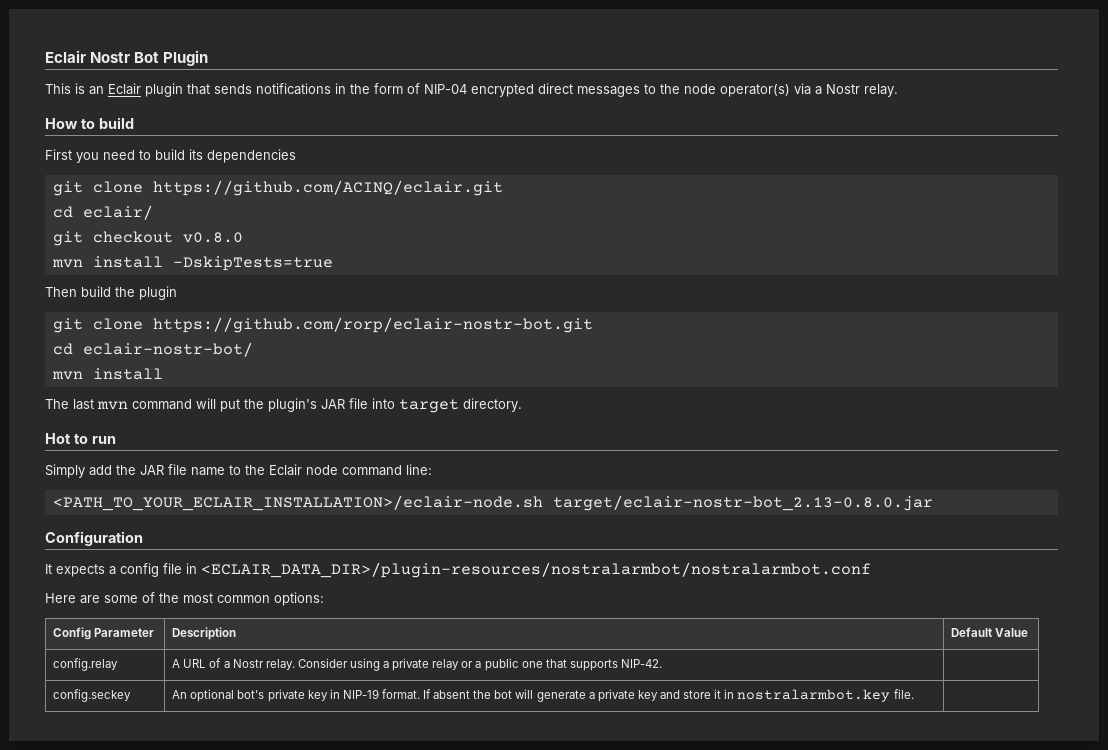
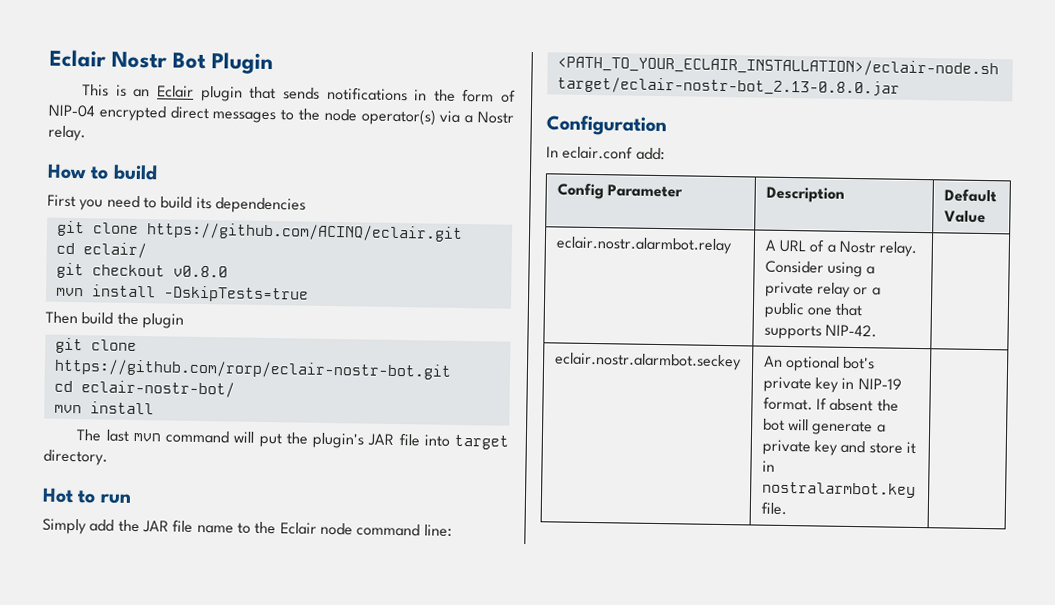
- It expects a config file in <ECLAIR_DATA_DIR>/plugin-resources/nostralarmbot/nostralarmbot.conf
- Here are some of the most common options:
+ In eclair.conf add:
- config.relay | A URL of a Nostr relay. Consider using a private relay or a public one that supports NIP-42. |
+ eclair.nostr.alarmbot.relay | A URL of a Nostr relay. Consider using a private relay or a public one that supports NIP-42. |
- config.seckey | An optional bot's private key in NIP-19 format. If absent the bot will generate a private key and store it in nostralarmbot.key file. |
+ eclair.nostr.alarmbot.seckey | An optional bot's private key in NIP-19 format. If absent the bot will generate a private key and store it in nostralarmbot.key file. |

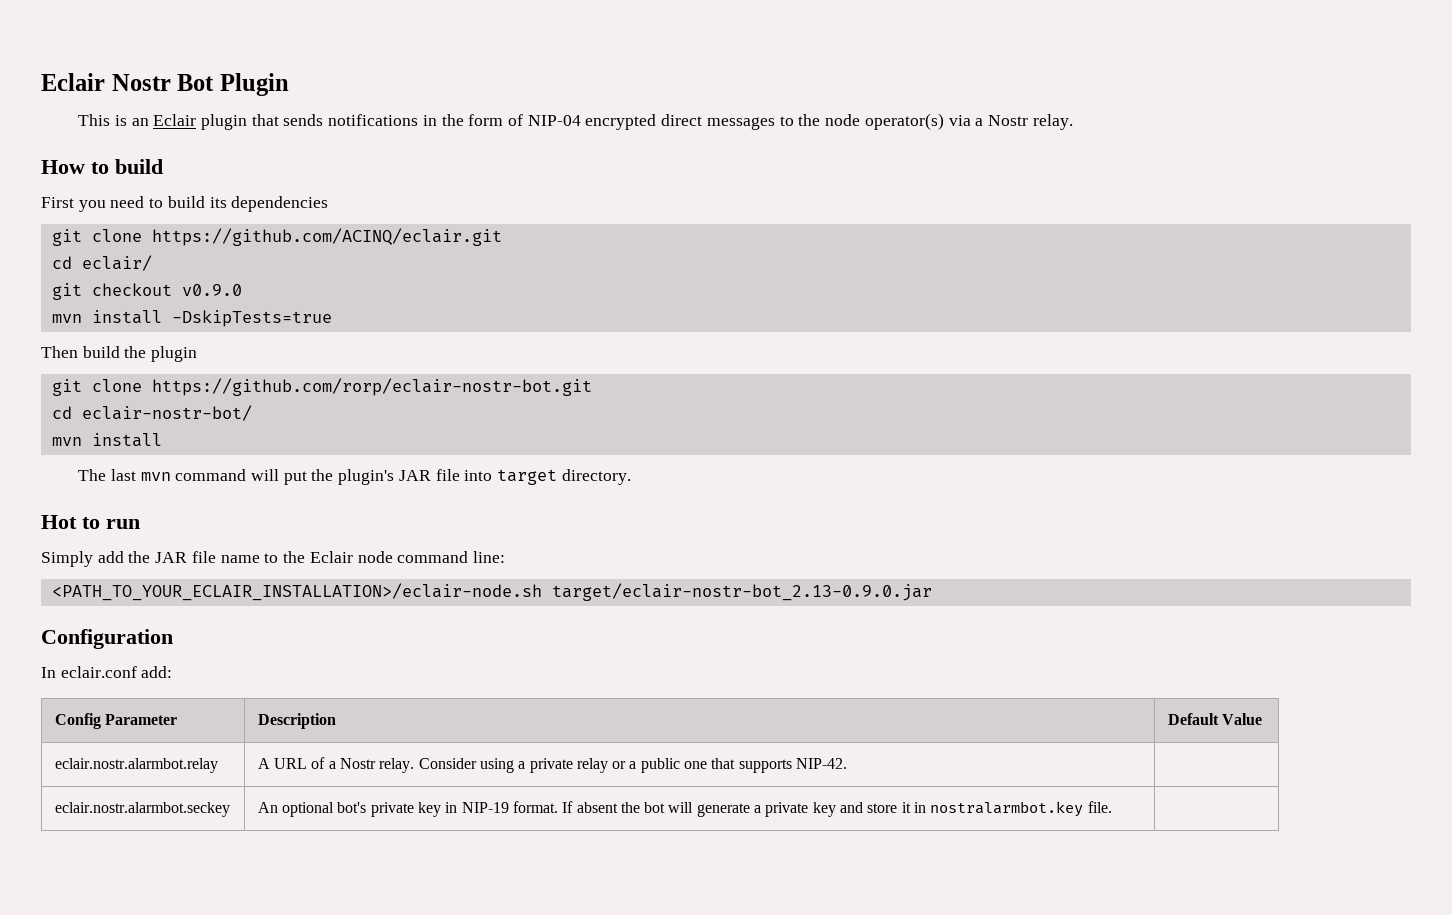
- git checkout v0.8.0
+ git checkout v0.9.0
- <PATH_TO_YOUR_ECLAIR_INSTALLATION>/eclair-node.sh target/eclair-nostr-bot_2.13-0.8.0.jar
+ <PATH_TO_YOUR_ECLAIR_INSTALLATION>/eclair-node.sh target/eclair-nostr-bot_2.13-0.9.0.jar

